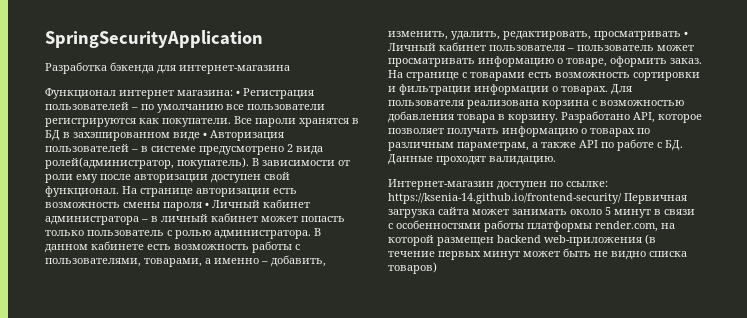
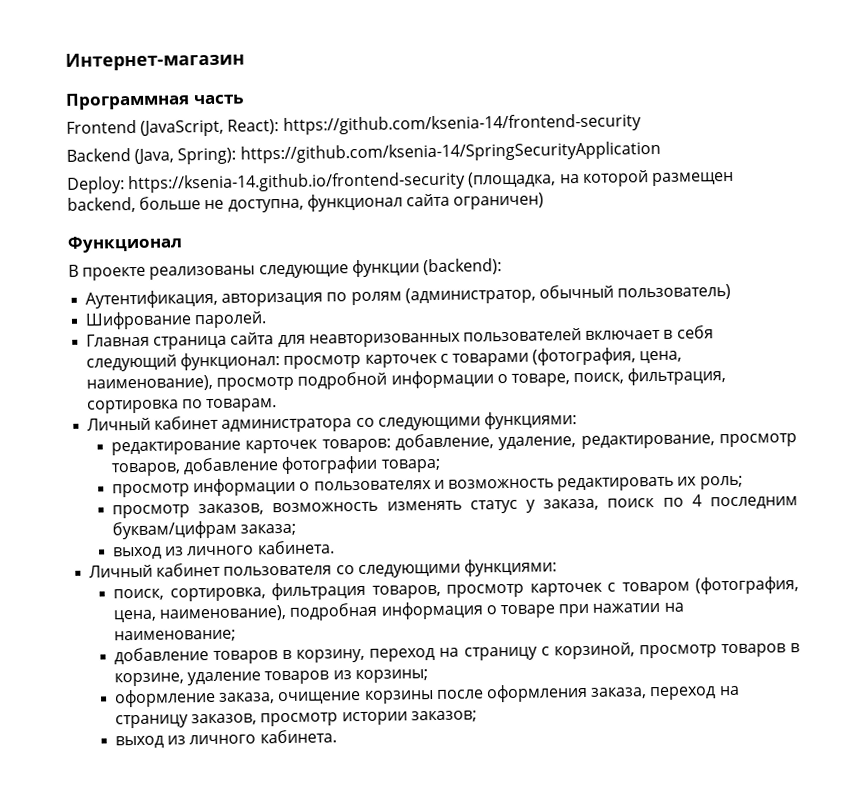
- SpringSecurityApplication
- Разработка бэкенда для интернет-магазина
- Функционал интернет магазина: • Регистрация пользователей – по умолчанию все пользователи регистрируются как покупатели. Все пароли хранятся в БД в захэшированном виде • Авторизация пользователей – в системе предусмотрено 2 вида ролей(администратор, покупатель). В зависимости от роли ему после авторизации доступен свой функционал. На странице авторизации есть возможность смены пароля • Личный кабинет администратора – в личный кабинет может попасть только пользователь с ролью администратора. В данном кабинете есть возможность работы с пользователями, товарами, а именно – добавить, изменить, удалить, редактировать, просматривать • Личный кабинет пользователя – пользователь может просматривать информацию о товаре, оформить заказ. На странице с товарами есть возможность сортировки и фильтрации информации о товарах. Для пользователя реализована корзина с возможностью добавления товара в корзину. Разработано API, которое позволяет получать информацию о товарах по различным параметрам, а также API по работе с БД. Данные проходят валидацию.
- Интернет-магазин доступен по ссылке: https://ksenia-14.github.io/frontend-security/ Первичная загрузка сайта может занимать около 5 минут в связи с особенностями работы платформы render.com, на которой размещен backend web-приложения (в течение первых минут может быть не видно списка товаров)
+ Интернет-магазин
+ Программная часть
+ Frontend (JavaScript, React): https://github.com/ksenia-14/frontend-security
+ Backend (Java, Spring): https://github.com/ksenia-14/SpringSecurityApplication
+ Deploy: https://ksenia-14.github.io/frontend-security (площадка, на которой размещен backend, больше не доступна, функционал сайта ограничен)
+ Функционал
+ В проекте реализованы следующие функции (backend):
+ Аутентификация, авторизация по ролям (администратор, обычный пользователь)
+ Шифрование паролей.
+ Главная страница сайта для неавторизованных пользователей включает в себя следующий функционал: просмотр карточек с товарами (фотография, цена, наименование), просмотр подробной информации о товаре, поиск, фильтрация, сортировка по товарам.
+ Личный кабинет администратора со следующими функциями:
+ редактирование карточек товаров: добавление, удаление, редактирование, просмотр товаров, добавление фотографии товара;
+ просмотр информации о пользователях и возможность редактировать их роль;
+ просмотр заказов, возможность изменять статус у заказа, поиск по 4 последним буквам/цифрам заказа;
+ выход из личного кабинета.
+ Личный кабинет пользователя со следующими функциями:
+ поиск, сортировка, фильтрация товаров, просмотр карточек с товаром (фотография, цена, наименование), подробная информация о товаре при нажатии на наименование;
+ добавление товаров в корзину, переход на страницу с корзиной, просмотр товаров в корзине, удаление товаров из корзины;
+ оформление заказа, очищение корзины после оформления заказа, переход на страницу заказов, просмотр истории заказов;
+ выход из личного кабинета.

